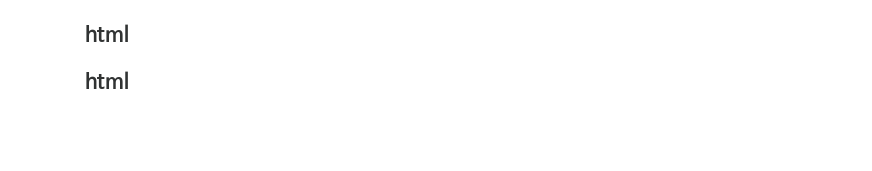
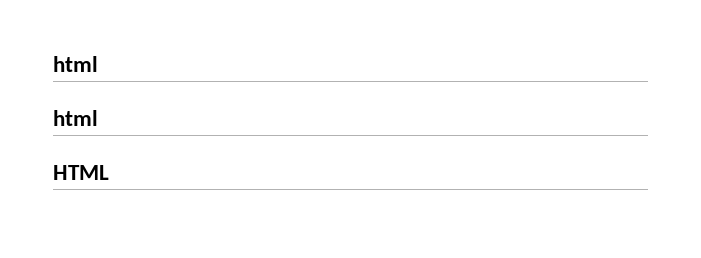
+ HTML

